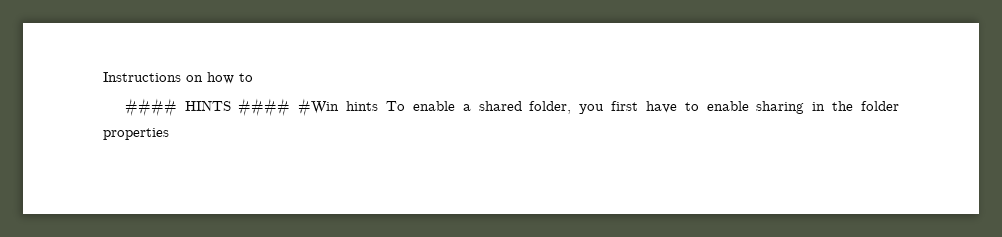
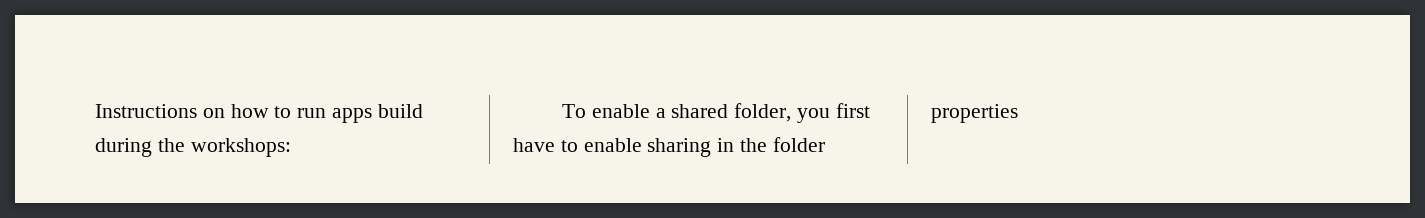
- Instructions on how to
- #### HINTS #### #Win hints To enable a shared folder, you first have to enable sharing in the folder properties
+ Instructions on how to run apps build during the workshops:
+ To enable a shared folder, you first have to enable sharing in the folder properties

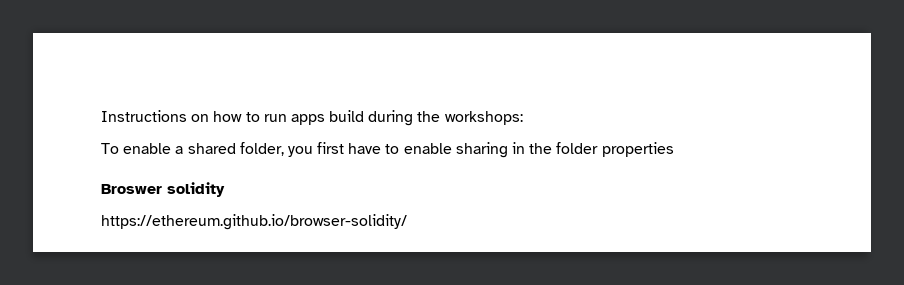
+ Broswer solidity
+ https://ethereum.github.io/browser-solidity/

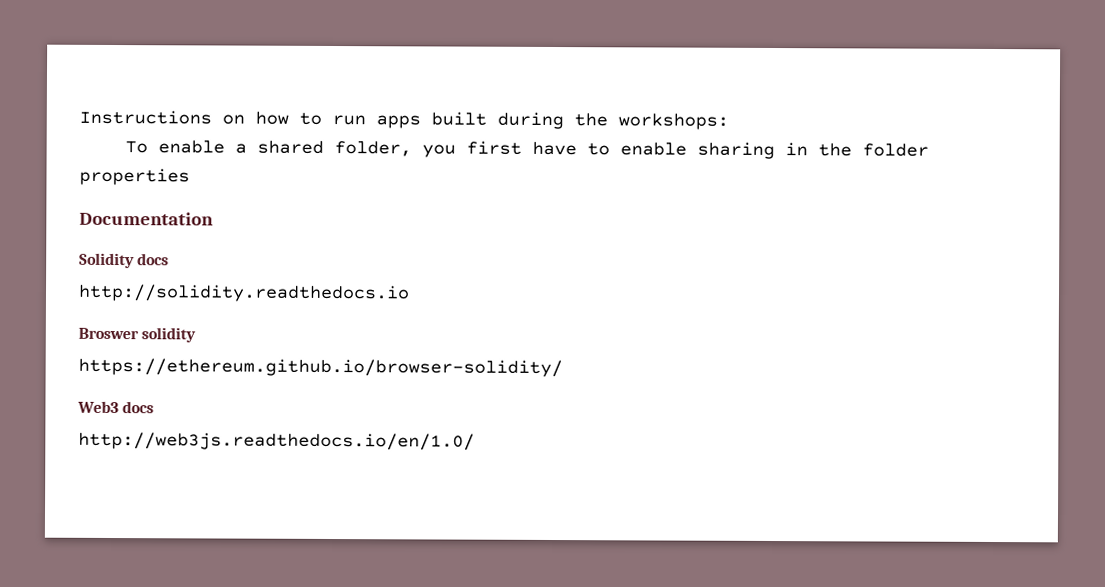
- Instructions on how to run apps build during the workshops:
+ Instructions on how to run apps built during the workshops:
+ Documentation
+ Solidity docs
+ http://solidity.readthedocs.io
+ Web3 docs
+ http://web3js.readthedocs.io/en/1.0/

